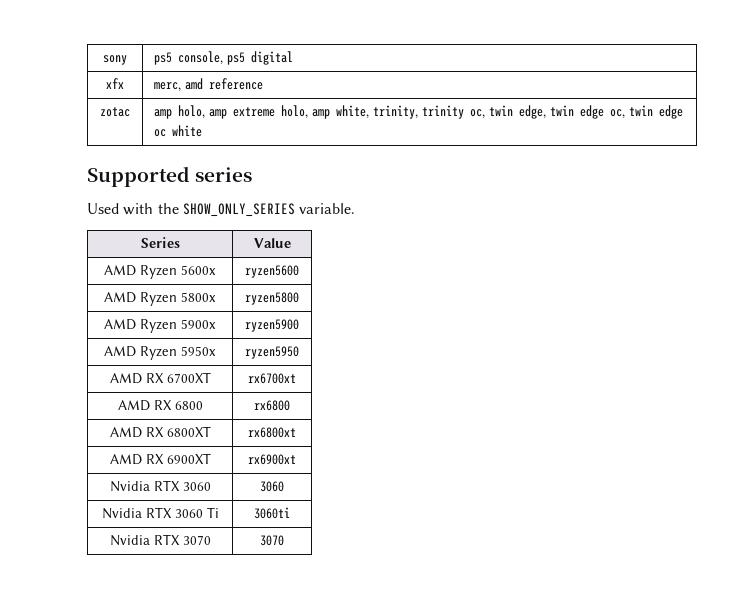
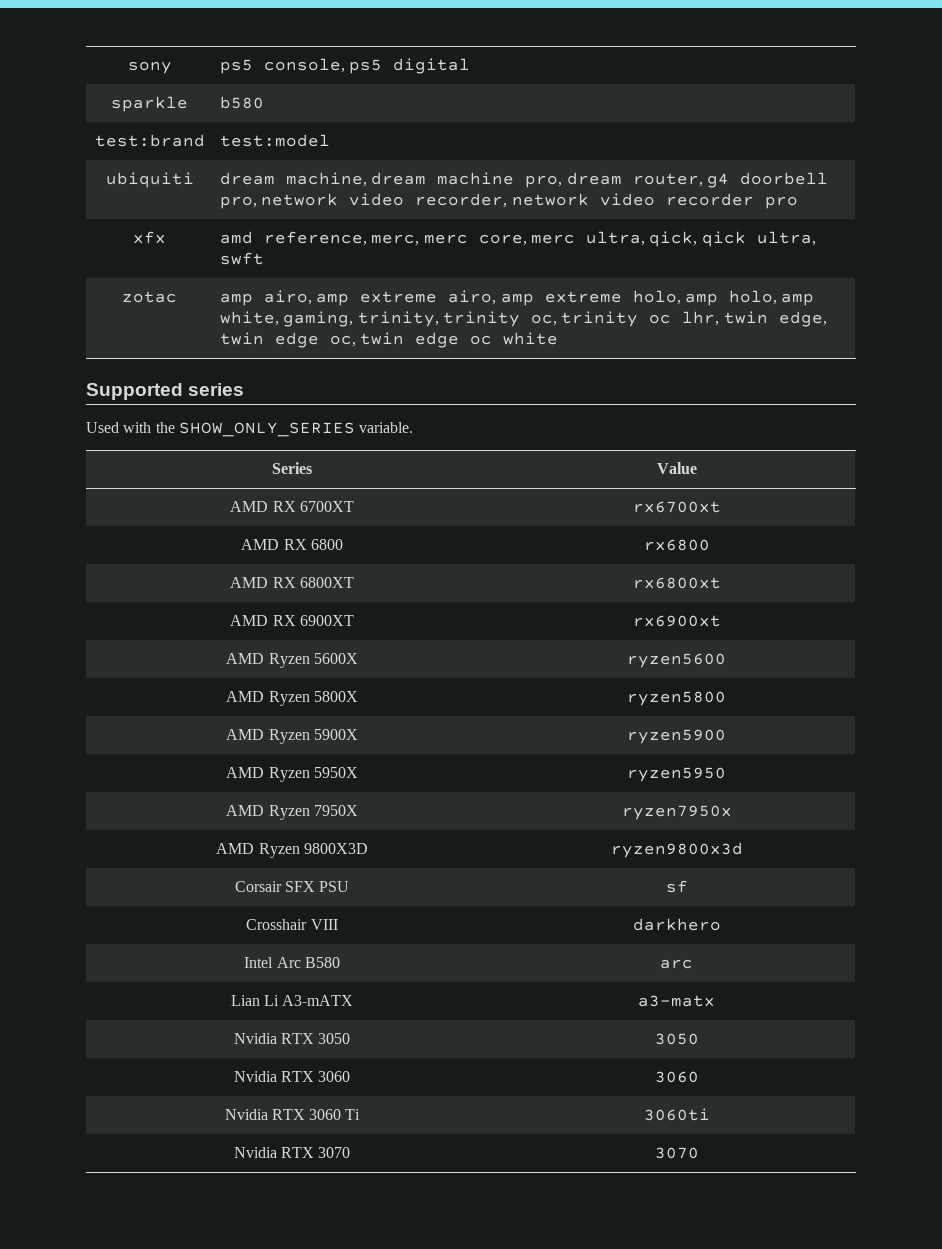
- xfx | merc, amd reference
- zotac | amp holo, amp extreme holo, amp white, trinity, trinity oc, twin edge, twin edge oc, twin edge oc white
+ sparkle | b580
+ test:brand | test:model
+ ubiquiti | dream machine, dream machine pro, dream router, g4 doorbell pro, network video recorder, network video recorder pro
+ xfx | amd reference, merc, merc core, merc ultra, qick, qick ultra, swft
+ zotac | amp airo, amp extreme airo, amp extreme holo, amp holo, amp white, gaming, trinity, trinity oc, trinity oc lhr, twin edge, twin edge oc, twin edge oc white
- AMD Ryzen 5600x | ryzen5600
- AMD Ryzen 5800x | ryzen5800
- AMD Ryzen 5900x | ryzen5900
- AMD Ryzen 5950x | ryzen5950
+ AMD Ryzen 5600X | ryzen5600
+ AMD Ryzen 5800X | ryzen5800
+ AMD Ryzen 5900X | ryzen5900
+ AMD Ryzen 5950X | ryzen5950
+ AMD Ryzen 7950X | ryzen7950x
+ AMD Ryzen 9800X3D | ryzen9800x3d
+ Corsair SFX PSU | sf
+ Crosshair VIII | darkhero
+ Intel Arc B580 | arc
+ Lian Li A3-mATX | a3-matx
+ Nvidia RTX 3050 | 3050

